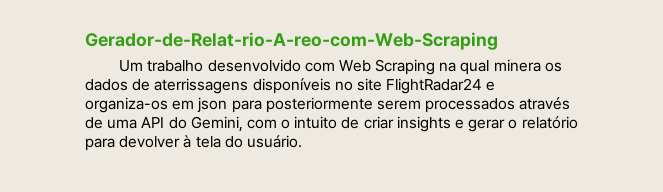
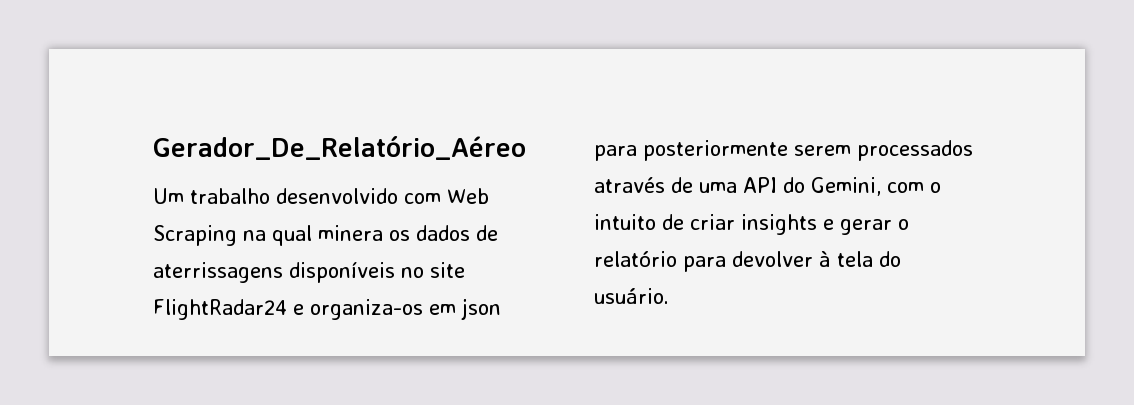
- Gerador-de-Relat-rio-A-reo-com-Web-Scraping
+ Gerador_De_Relatório_Aéreo

